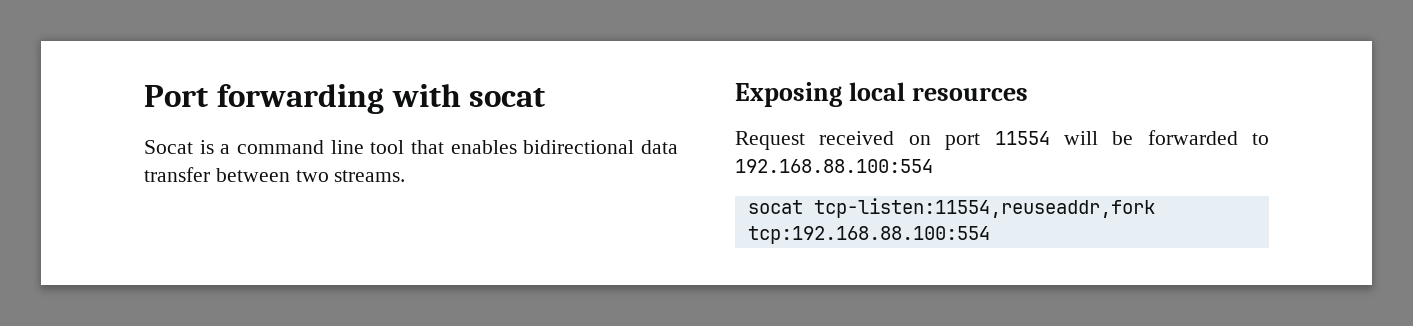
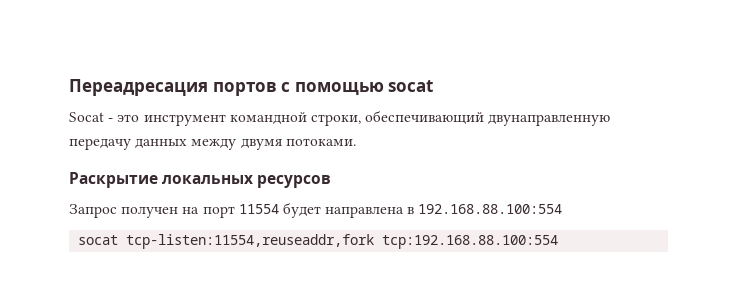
- Port forwarding with socat
- Socat is a command line tool that enables bidirectional data transfer between two streams.
- Exposing local resources
- Request received on port 11554 will be forwarded to 192.168.88.100:554
+ Переадресация портов с помощью socat
+ Socat - это инструмент командной строки, обеспечивающий двунаправленную передачу данных между двумя потоками.
+ Раскрытие локальных ресурсов
+ Запрос получен на порт 11554 будет направлена в 192.168.88.100:554

